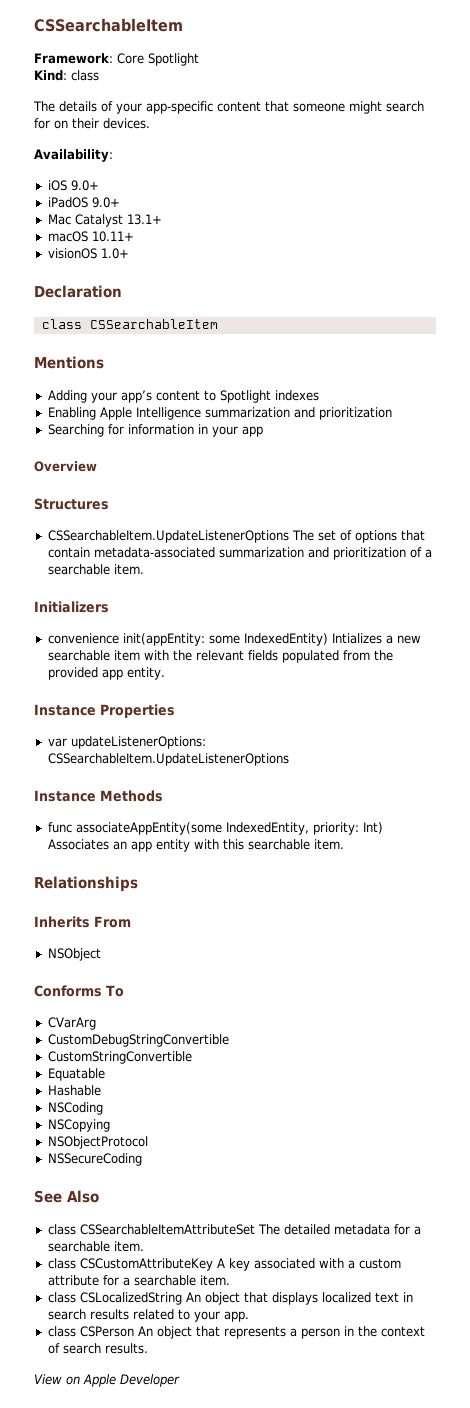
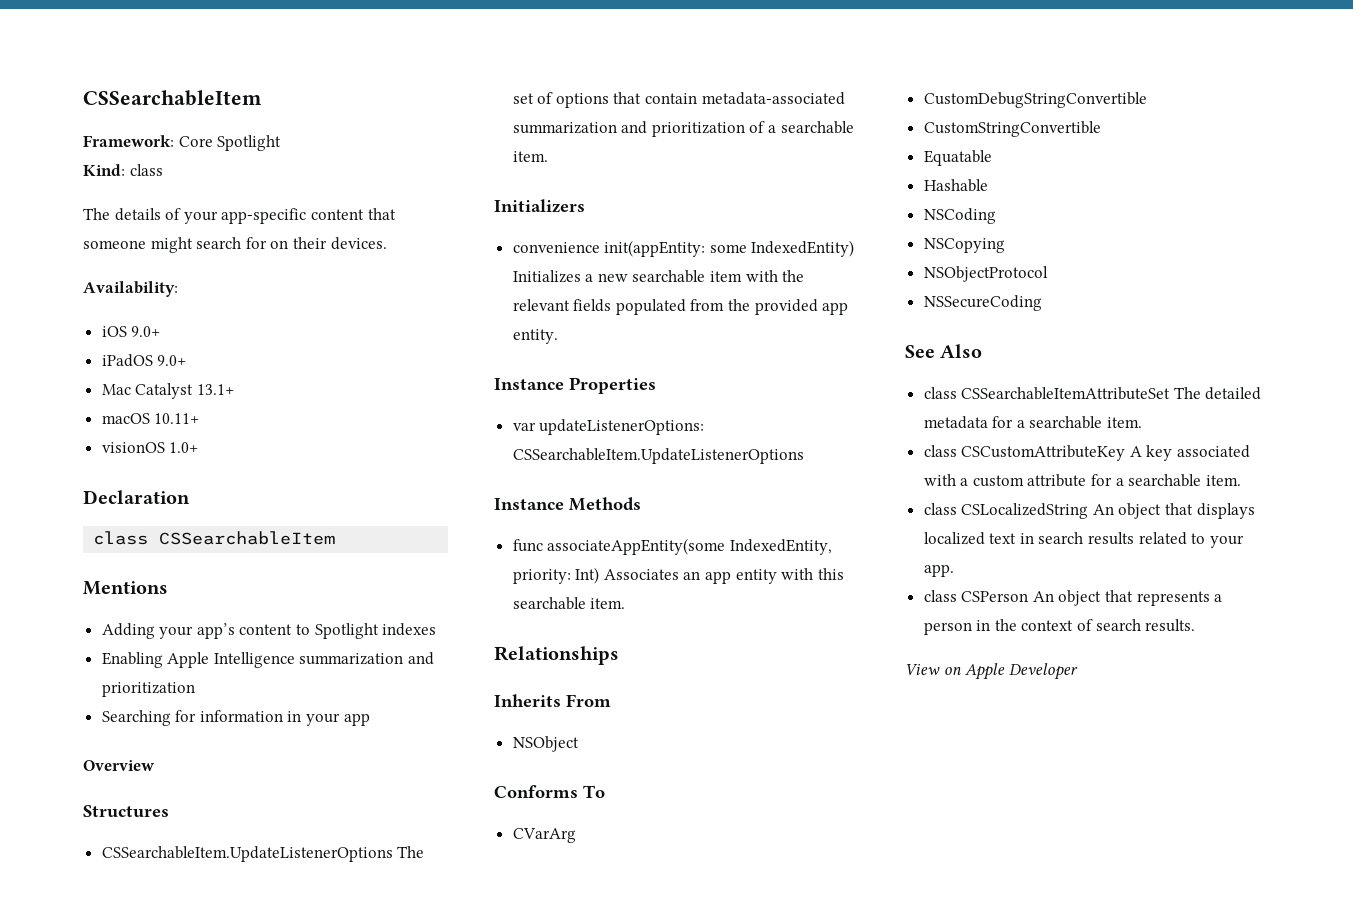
- convenience init(appEntity: some IndexedEntity) Intializes a new searchable item with the relevant fields populated from the provided app entity.
+ convenience init(appEntity: some IndexedEntity) Initializes a new searchable item with the relevant fields populated from the provided app entity.

